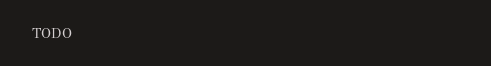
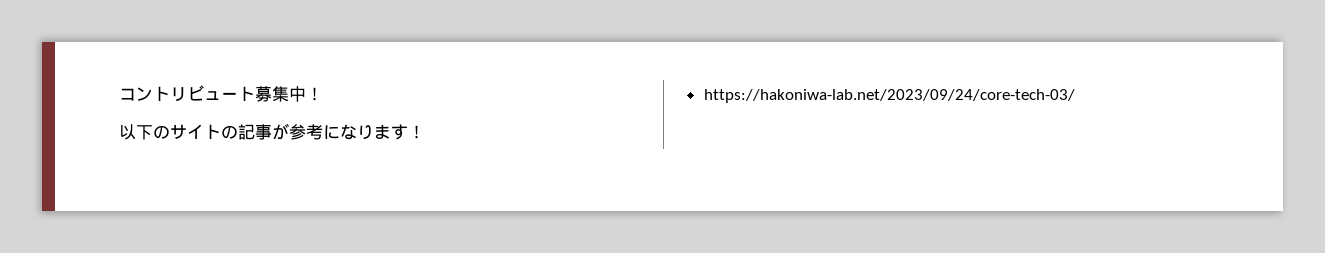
- TODO
+ コントリビュート募集中！
+ 以下のサイトの記事が参考になります！
+ https://hakoniwa-lab.net/2023/09/24/core-tech-03/

